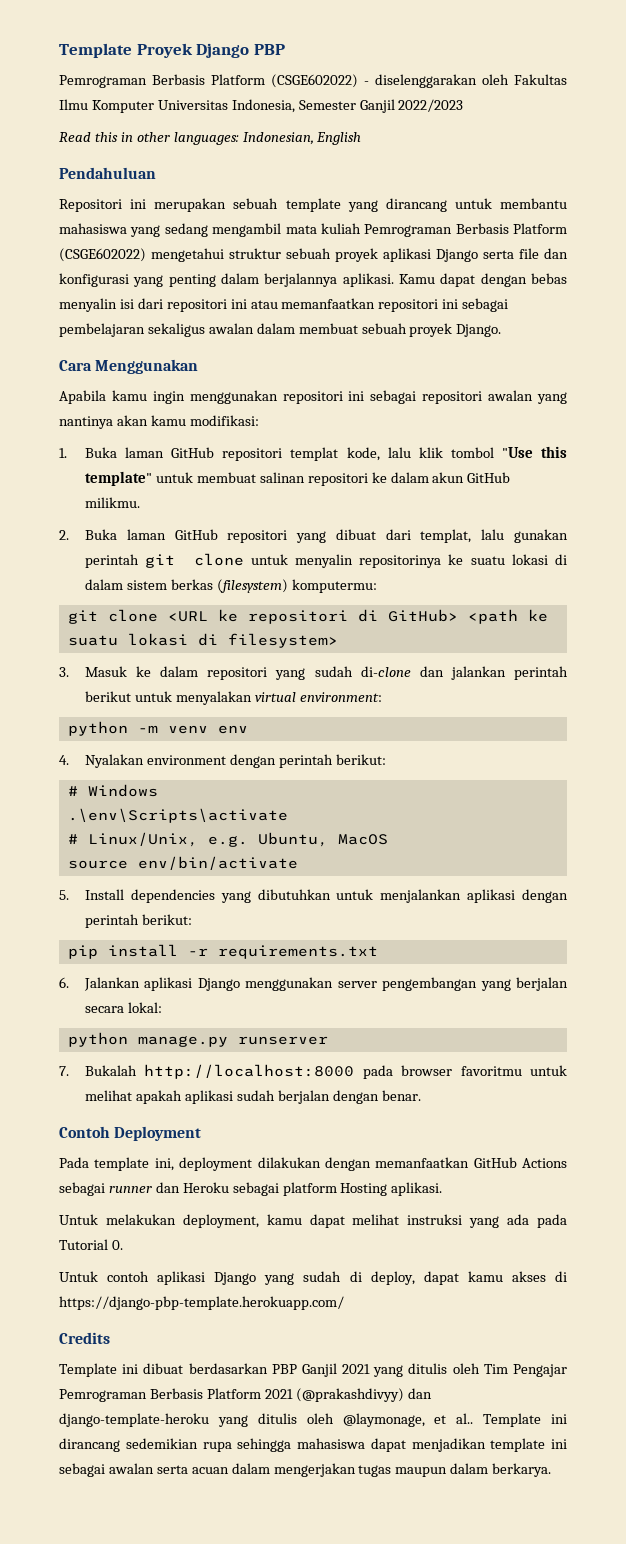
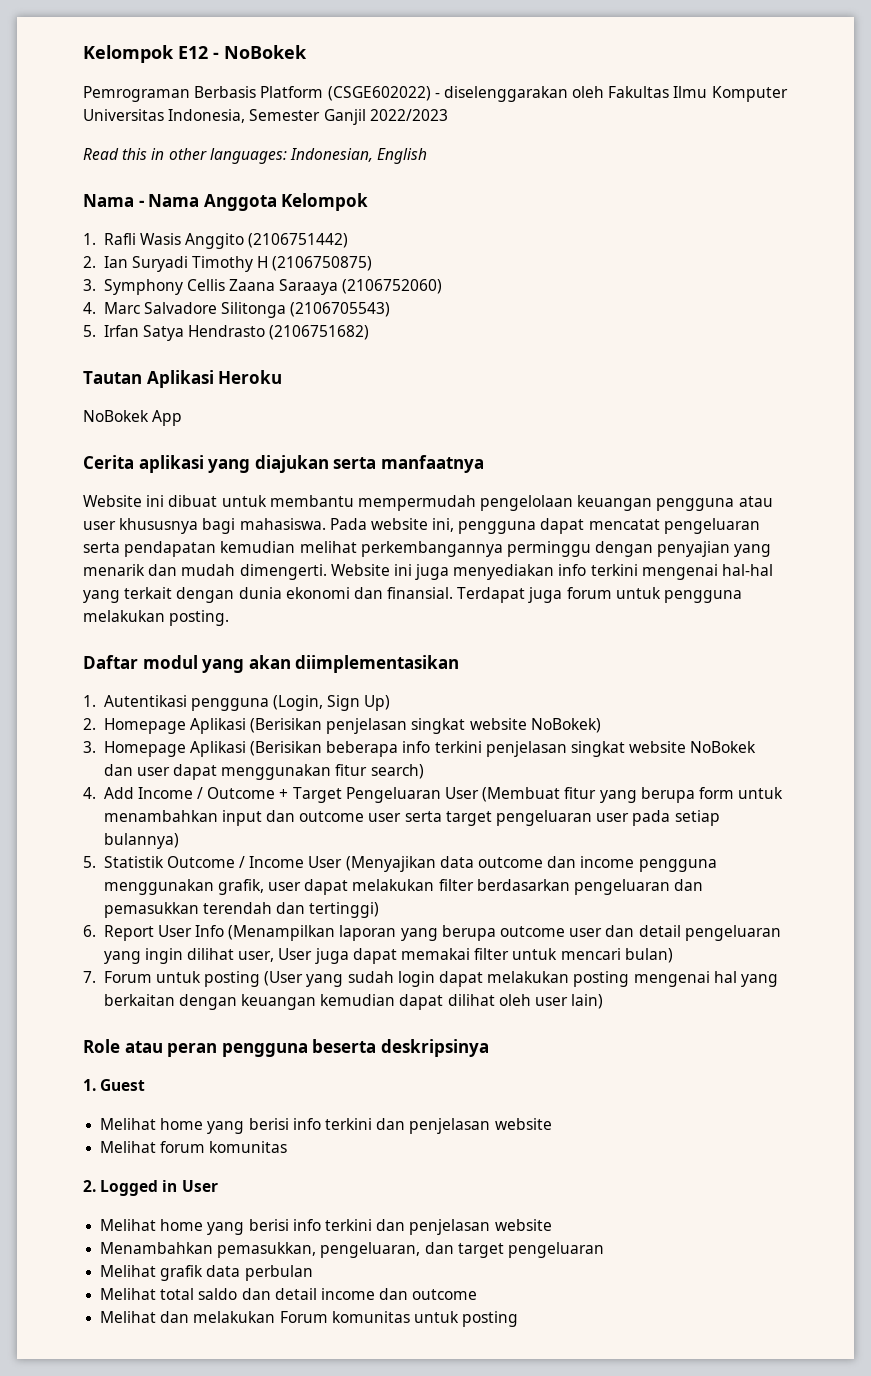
- Template Proyek Django PBP
+ Kelompok E12 - NoBokek
- Pendahuluan
- Repositori ini merupakan sebuah template yang dirancang untuk membantu mahasiswa yang sedang mengambil mata kuliah Pemrograman Berbasis Platform (CSGE602022) mengetahui struktur sebuah proyek aplikasi Django serta file dan konfigurasi yang penting dalam berjalannya aplikasi. Kamu dapat dengan bebas menyalin isi dari repositori ini atau memanfaatkan repositori ini sebagai pembelajaran sekaligus awalan dalam membuat sebuah proyek Django.
- Cara Menggunakan
- Apabila kamu ingin menggunakan repositori ini sebagai repositori awalan yang nantinya akan kamu modifikasi:
- 1. Buka laman GitHub repositori templat kode, lalu klik tombol "Use this template" untuk membuat salinan repositori ke dalam akun GitHub milikmu.
- 2. Buka laman GitHub repositori yang dibuat dari templat, lalu gunakan perintah git clone untuk menyalin repositorinya ke suatu lokasi di dalam sistem berkas (filesystem) komputermu:
- git clone <URL ke repositori di GitHub> <path ke suatu lokasi di filesystem>
- 3. Masuk ke dalam repositori yang sudah di-clone dan jalankan perintah berikut untuk menyalakan virtual environment:
- python -m venv env
- 4. Nyalakan environment dengan perintah berikut:
- # Windows
- .\env\Scripts\activate
- # Linux/Unix, e.g. Ubuntu, MacOS
- source env/bin/activate
- 5. Install dependencies yang dibutuhkan untuk menjalankan aplikasi dengan perintah berikut:
- pip install -r requirements.txt
- 6. Jalankan aplikasi Django menggunakan server pengembangan yang berjalan secara lokal:
- python manage.py runserver
- 7. Bukalah http://localhost:8000 pada browser favoritmu untuk melihat apakah aplikasi sudah berjalan dengan benar.
- Contoh Deployment
- Pada template ini, deployment dilakukan dengan memanfaatkan GitHub Actions sebagai runner dan Heroku sebagai platform Hosting aplikasi.
- Untuk melakukan deployment, kamu dapat melihat instruksi yang ada pada Tutorial 0.
- Untuk contoh aplikasi Django yang sudah di deploy, dapat kamu akses di https://django-pbp-template.herokuapp.com/
- Credits
- Template ini dibuat berdasarkan PBP Ganjil 2021 yang ditulis oleh Tim Pengajar Pemrograman Berbasis Platform 2021 (@prakashdivyy) dan django-template-heroku yang ditulis oleh @laymonage, et al.. Template ini dirancang sedemikian rupa sehingga mahasiswa dapat menjadikan template ini sebagai awalan serta acuan dalam mengerjakan tugas maupun dalam berkarya.
+ Nama - Nama Anggota Kelompok
+ 1. Rafli Wasis Anggito (2106751442)
+ 2. Ian Suryadi Timothy H (2106750875)
+ 3. Symphony Cellis Zaana Saraaya (2106752060)
+ 4. Marc Salvadore Silitonga (2106705543)
+ 5. Irfan Satya Hendrasto (2106751682)
+ Tautan Aplikasi Heroku
+ NoBokek App
+ Cerita aplikasi yang diajukan serta manfaatnya
+ Website ini dibuat untuk membantu mempermudah pengelolaan keuangan pengguna atau user khususnya bagi mahasiswa. Pada website ini, pengguna dapat mencatat pengeluaran serta pendapatan kemudian melihat perkembangannya perminggu dengan penyajian yang menarik dan mudah dimengerti. Website ini juga menyediakan info terkini mengenai hal-hal yang terkait dengan dunia ekonomi dan finansial. Terdapat juga forum untuk pengguna melakukan posting.
+ Daftar modul yang akan diimplementasikan
+ 1. Autentikasi pengguna (Login, Sign Up)
+ 2. Homepage Aplikasi (Berisikan penjelasan singkat website NoBokek)
+ 3. Homepage Aplikasi (Berisikan beberapa info terkini penjelasan singkat website NoBokek dan user dapat menggunakan fitur search)
+ 4. Add Income / Outcome + Target Pengeluaran User (Membuat fitur yang berupa form untuk menambahkan input dan outcome user serta target pengeluaran user pada setiap bulannya)
+ 5. Statistik Outcome / Income User (Menyajikan data outcome dan income pengguna menggunakan grafik, user dapat melakukan filter berdasarkan pengeluaran dan pemasukkan terendah dan tertinggi)
+ 6. Report User Info (Menampilkan laporan yang berupa outcome user dan detail pengeluaran yang ingin dilihat user, User juga dapat memakai filter untuk mencari bulan)
+ 7. Forum untuk posting (User yang sudah login dapat melakukan posting mengenai hal yang berkaitan dengan keuangan kemudian dapat dilihat oleh user lain)
+ Role atau peran pengguna beserta deskripsinya
+ 1. Guest
+ Melihat home yang berisi info terkini dan penjelasan website
+ Melihat forum komunitas
+ 2. Logged in User
+ Melihat home yang berisi info terkini dan penjelasan website
+ Menambahkan pemasukkan, pengeluaran, dan target pengeluaran
+ Melihat grafik data perbulan
+ Melihat total saldo dan detail income dan outcome
+ Melihat dan melakukan Forum komunitas untuk posting

